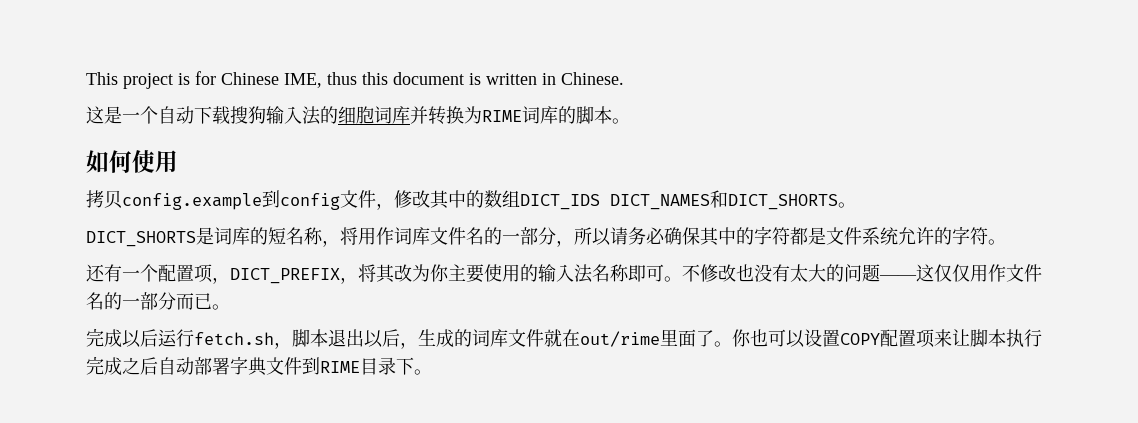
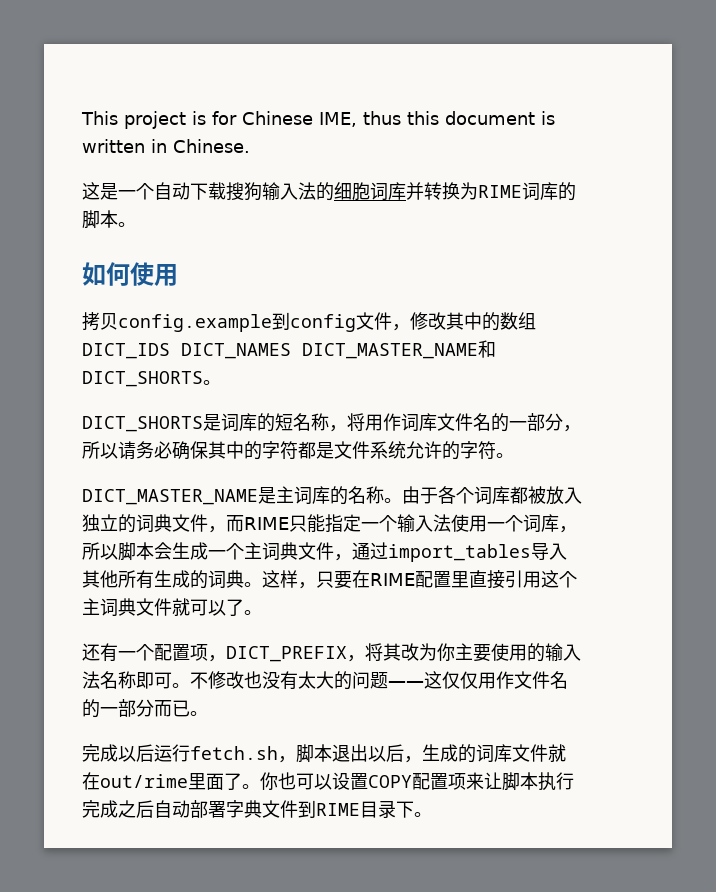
- 拷贝config.example到config文件，修改其中的数组DICT_IDS DICT_NAMES和DICT_SHORTS。
+ 拷贝config.example到config文件，修改其中的数组DICT_IDS DICT_NAMES DICT_MASTER_NAME和DICT_SHORTS。
+ DICT_MASTER_NAME是主词库的名称。由于各个词库都被放入独立的词典文件，而RIME只能指定一个输入法使用一个词库，所以脚本会生成一个主词典文件，通过import_tables导入其他所有生成的词典。这样，只要在RIME配置里直接引用这个主词典文件就可以了。

